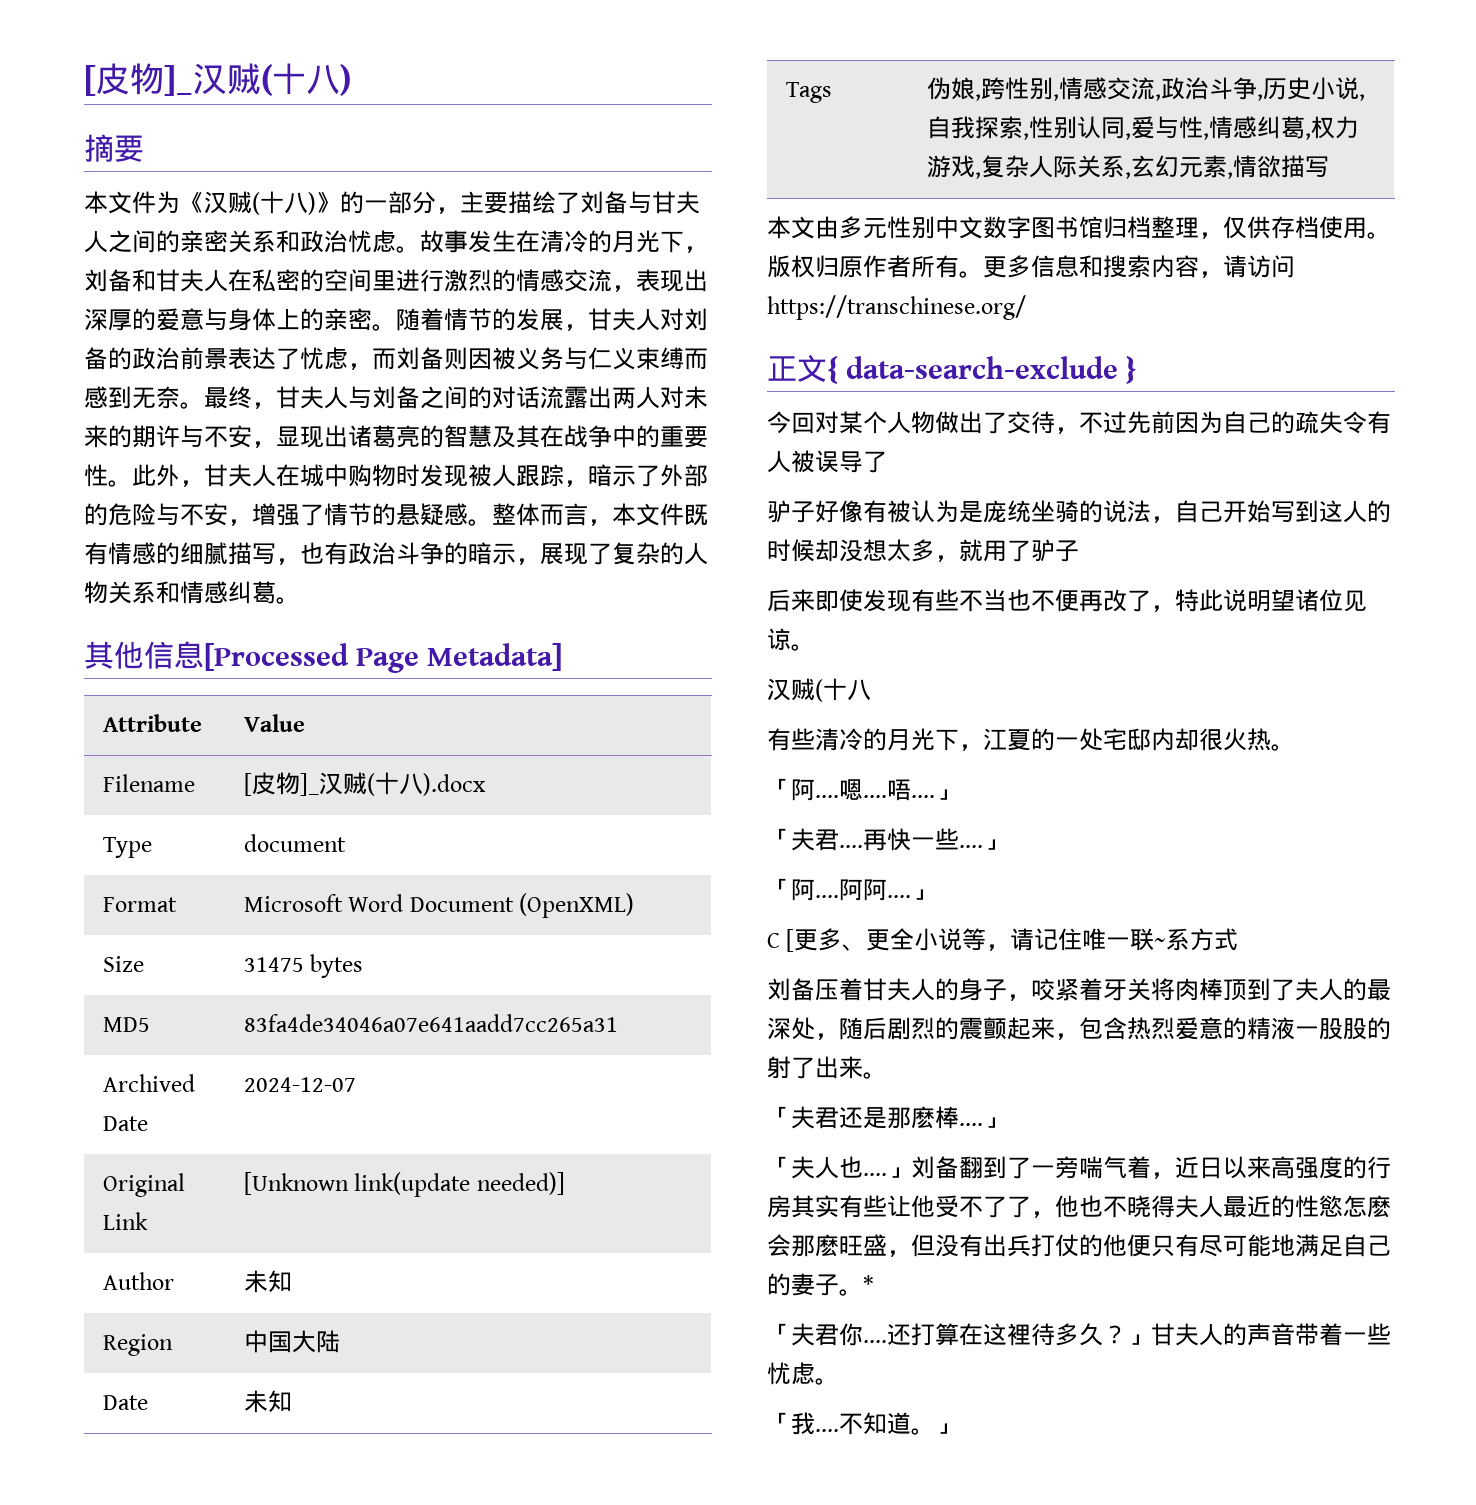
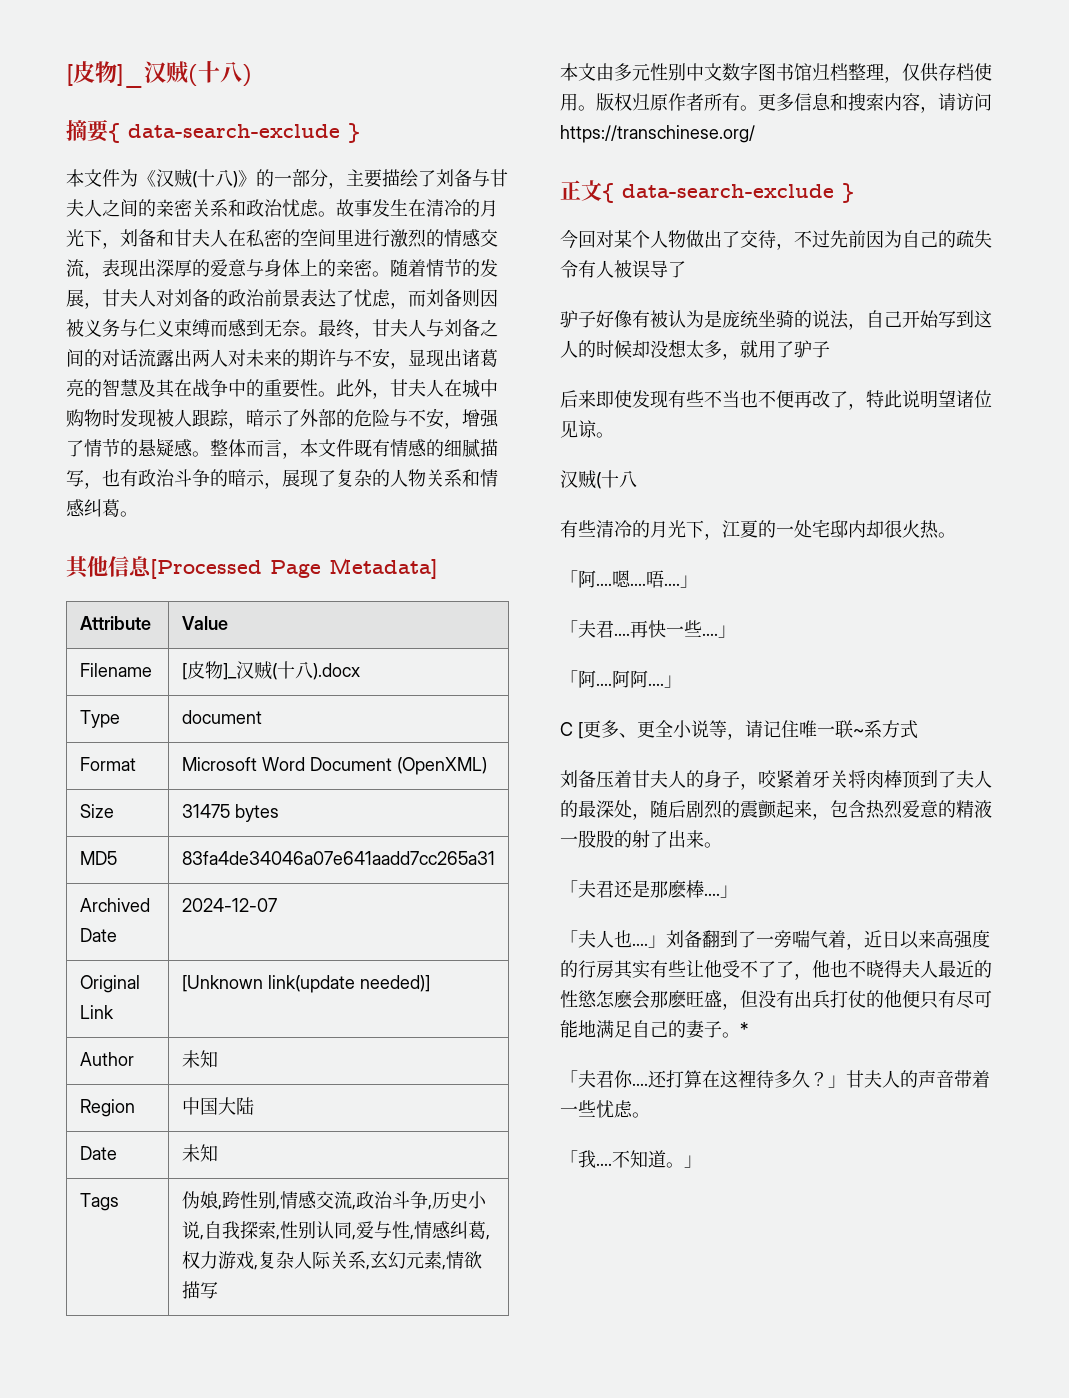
- 摘要
+ 摘要{ data-search-exclude }

